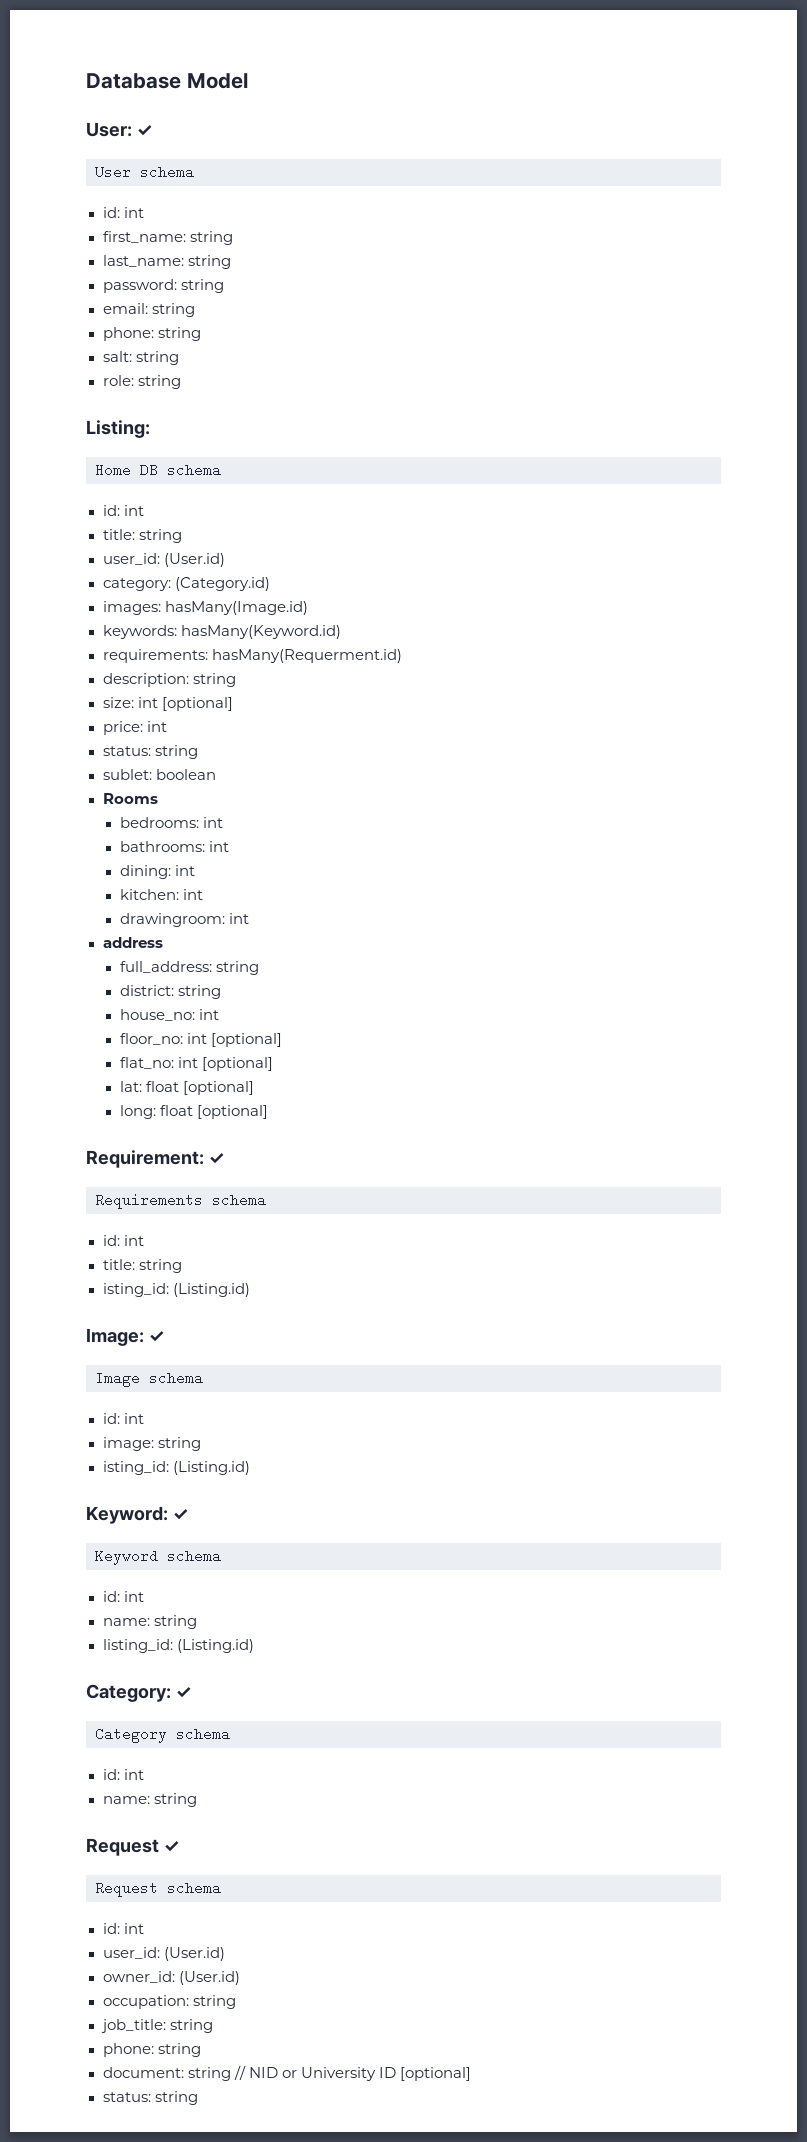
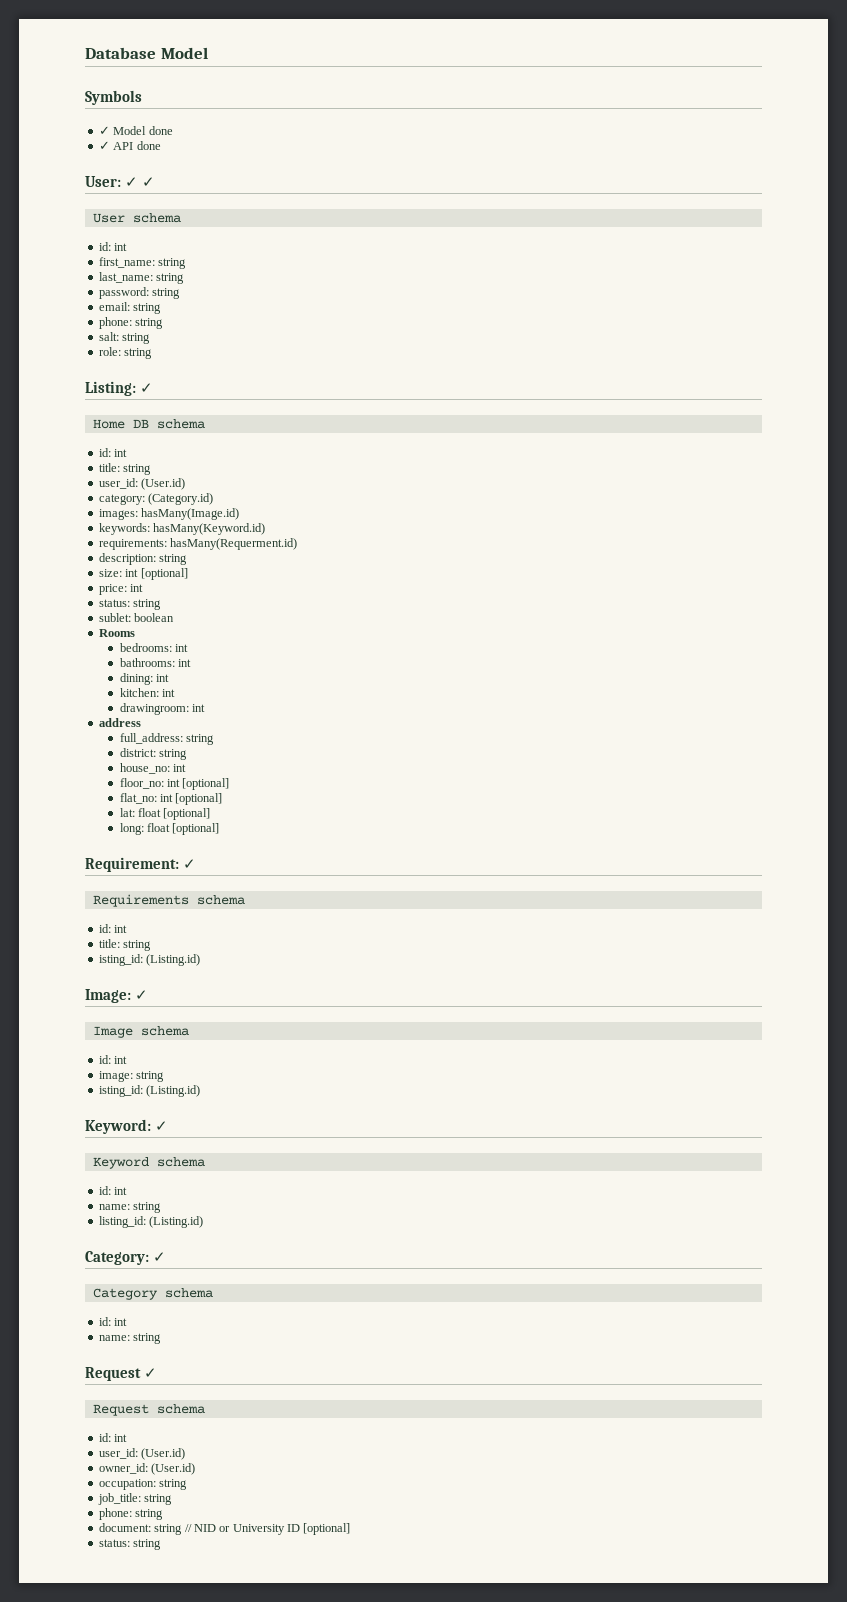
+ Symbols
+ ✓ Model done
+ ✓ API done
- User: ✓
+ User: ✓ ✓
- Listing:
+ Listing: ✓

